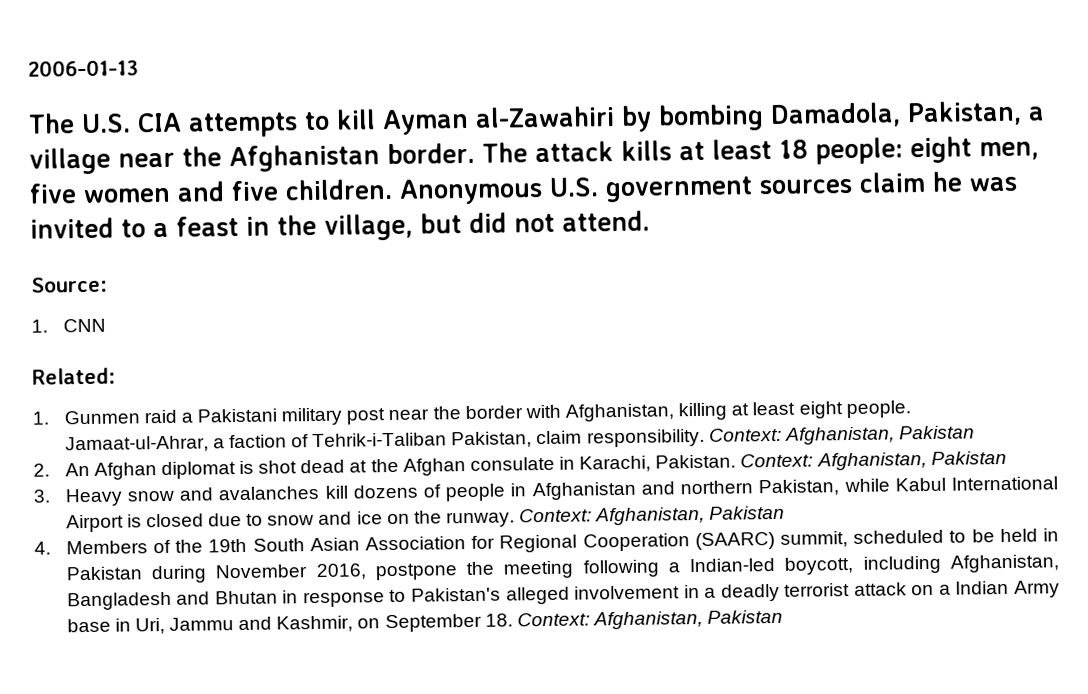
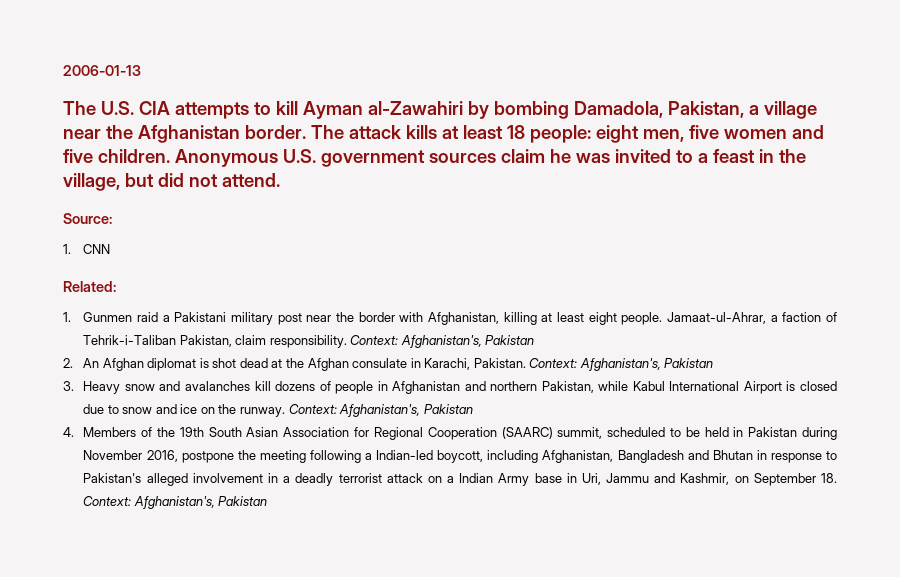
- Jamaat-ul-Ahrar, a faction of Tehrik-i-Taliban Pakistan, claim responsibility. Context: Afghanistan, Pakistan
+ Jamaat-ul-Ahrar, a faction of Tehrik-i-Taliban Pakistan, claim responsibility. Context: Afghanistan's, Pakistan
- 2. An Afghan diplomat is shot dead at the Afghan consulate in Karachi, Pakistan. Context: Afghanistan, Pakistan
+ 2. An Afghan diplomat is shot dead at the Afghan consulate in Karachi, Pakistan. Context: Afghanistan's, Pakistan
- 3. Heavy snow and avalanches kill dozens of people in Afghanistan and northern Pakistan, while Kabul International Airport is closed due to snow and ice on the runway. Context: Afghanistan, Pakistan
+ 3. Heavy snow and avalanches kill dozens of people in Afghanistan and northern Pakistan, while Kabul International Airport is closed due to snow and ice on the runway. Context: Afghanistan's, Pakistan
- 4. Members of the 19th South Asian Association for Regional Cooperation (SAARC) summit, scheduled to be held in Pakistan during November 2016, postpone the meeting following a Indian-led boycott, including Afghanistan, Bangladesh and Bhutan in response to Pakistan's alleged involvement in a deadly terrorist attack on a Indian Army base in Uri, Jammu and Kashmir, on September 18. Context: Afghanistan, Pakistan
+ 4. Members of the 19th South Asian Association for Regional Cooperation (SAARC) summit, scheduled to be held in Pakistan during November 2016, postpone the meeting following a Indian-led boycott, including Afghanistan, Bangladesh and Bhutan in response to Pakistan's alleged involvement in a deadly terrorist attack on a Indian Army base in Uri, Jammu and Kashmir, on September 18. Context: Afghanistan's, Pakistan

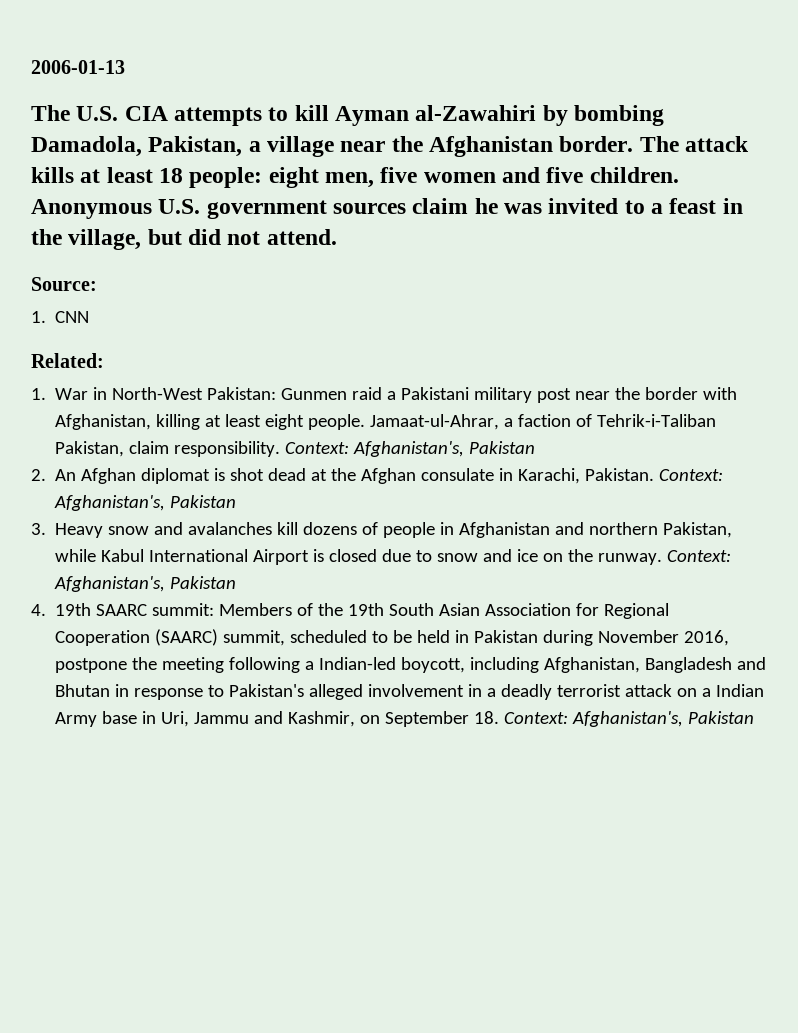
- 1. Gunmen raid a Pakistani military post near the border with Afghanistan, killing at least eight people.
+ 1. War in North-West Pakistan: Gunmen raid a Pakistani military post near the border with Afghanistan, killing at least eight people.
- 4. Members of the 19th South Asian Association for Regional Cooperation (SAARC) summit, scheduled to be held in Pakistan during November 2016, postpone the meeting following a Indian-led boycott, including Afghanistan, Bangladesh and Bhutan in response to Pakistan's alleged involvement in a deadly terrorist attack on a Indian Army base in Uri, Jammu and Kashmir, on September 18. Context:
+ 4. 19th SAARC summit: Members of the 19th South Asian Association for Regional Cooperation (SAARC) summit, scheduled to be held in Pakistan during November 2016, postpone the meeting following a Indian-led boycott, including Afghanistan, Bangladesh and Bhutan in response to Pakistan's alleged involvement in a deadly terrorist attack on a Indian Army base in Uri, Jammu and Kashmir, on September 18. Context:

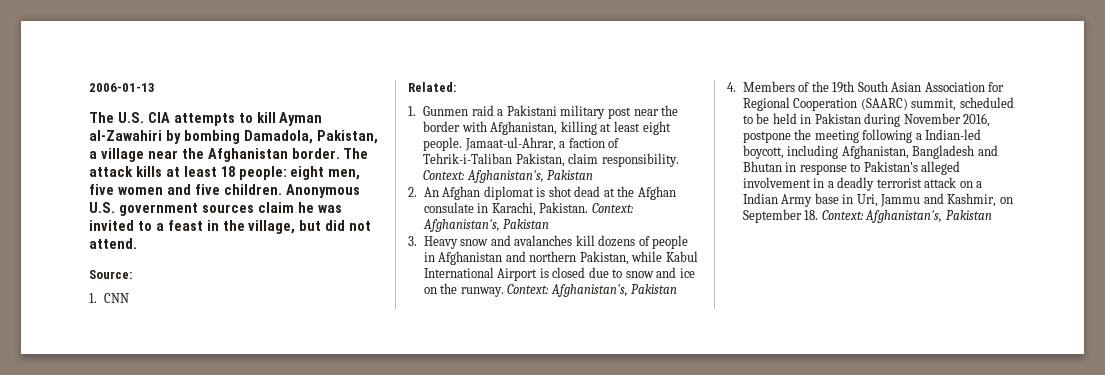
- 1. War in North-West Pakistan: Gunmen raid a Pakistani military post near the border with Afghanistan, killing at least eight people.
+ 1. Gunmen raid a Pakistani military post near the border with Afghanistan, killing at least eight people.
- 4. 19th SAARC summit: Members of the 19th South Asian Association for Regional Cooperation (SAARC) summit, scheduled to be held in Pakistan during November 2016, postpone the meeting following a Indian-led boycott, including Afghanistan, Bangladesh and Bhutan in response to Pakistan's alleged involvement in a deadly terrorist attack on a Indian Army base in Uri, Jammu and Kashmir, on September 18. Context:
+ 4. Members of the 19th South Asian Association for Regional Cooperation (SAARC) summit, scheduled to be held in Pakistan during November 2016, postpone the meeting following a Indian-led boycott, including Afghanistan, Bangladesh and Bhutan in response to Pakistan's alleged involvement in a deadly terrorist attack on a Indian Army base in Uri, Jammu and Kashmir, on September 18. Context:

